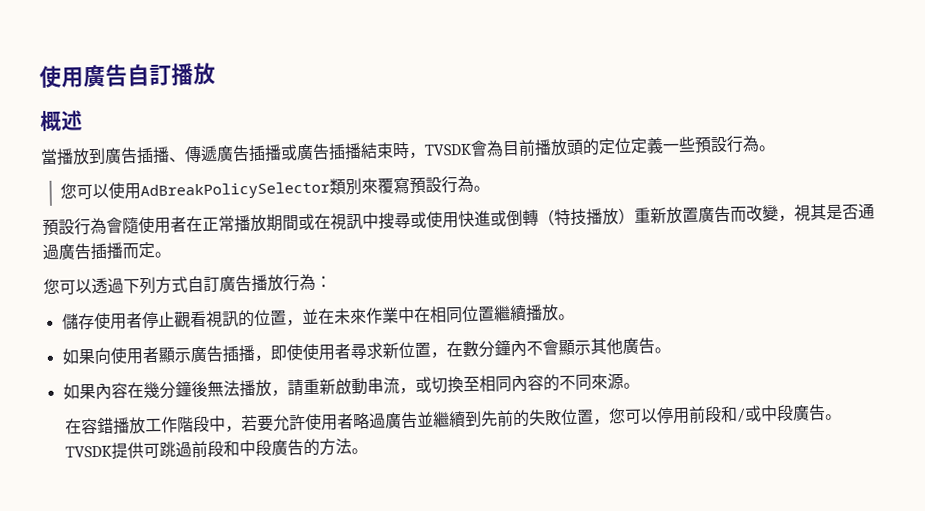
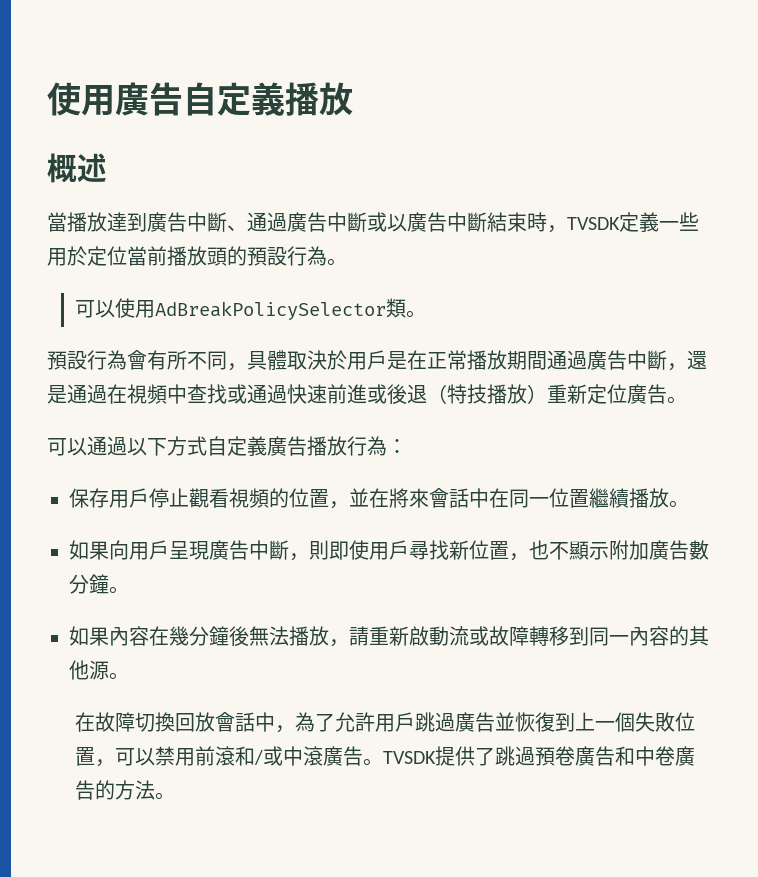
- 使用廣告自訂播放
+ 使用廣告自定義播放
- 當播放到廣告插播、傳遞廣告插播或廣告插播結束時，TVSDK會為目前播放頭的定位定義一些預設行為。
- 您可以使用AdBreakPolicySelector類別來覆寫預設行為。
+ 當播放達到廣告中斷、通過廣告中斷或以廣告中斷結束時，TVSDK定義一些用於定位當前播放頭的預設行為。
+ 可以使用AdBreakPolicySelector類。
- 預設行為會隨使用者在正常播放期間或在視訊中搜尋或使用快進或倒轉（特技播放）重新放置廣告而改變，視其是否通過廣告插播而定。
- 您可以透過下列方式自訂廣告播放行為：
+ 預設行為會有所不同，具體取決於用戶是在正常播放期間通過廣告中斷，還是通過在視頻中查找或通過快速前進或後退（特技播放）重新定位廣告。
+ 可以通過以下方式自定義廣告播放行為：
- 儲存使用者停止觀看視訊的位置，並在未來作業中在相同位置繼續播放。
+ 保存用戶停止觀看視頻的位置，並在將來會話中在同一位置繼續播放。
- 如果向使用者顯示廣告插播，即使使用者尋求新位置，在數分鐘內不會顯示其他廣告。
+ 如果向用戶呈現廣告中斷，則即使用戶尋找新位置，也不顯示附加廣告數分鐘。
- 如果內容在幾分鐘後無法播放，請重新啟動串流，或切換至相同內容的不同來源。
- 在容錯播放工作階段中，若要允許使用者略過廣告並繼續到先前的失敗位置，您可以停用前段和/或中段廣告。
+ 如果內容在幾分鐘後無法播放，請重新啟動流或故障轉移到同一內容的其他源。
+ 在故障切換回放會話中，為了允許用戶跳過廣告並恢復到上一個失敗位置，可以禁用前滾和/或中滾廣告。
- TVSDK提供可跳過前段和中段廣告的方法。
+ TVSDK提供了跳過預卷廣告和中卷廣告的方法。

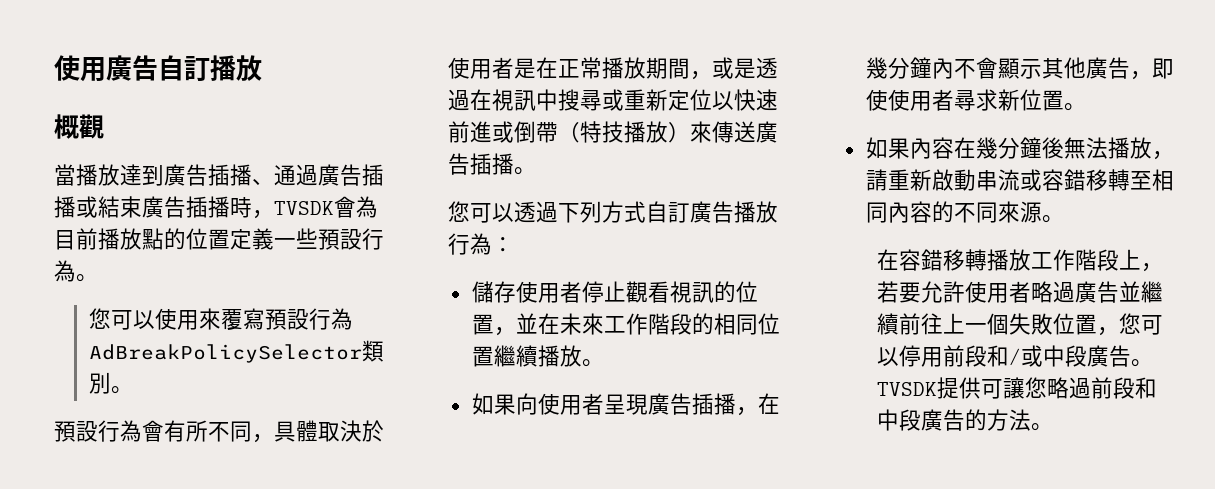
- 使用廣告自定義播放
+ 使用廣告自訂播放
- 概述
+ 概觀
- 當播放達到廣告中斷、通過廣告中斷或以廣告中斷結束時，TVSDK定義一些用於定位當前播放頭的預設行為。
+ 當播放達到廣告插播、通過廣告插播或結束廣告插播時，TVSDK會為目前播放點的位置定義一些預設行為。
- 可以使用AdBreakPolicySelector類。
+ 您可以使用來覆寫預設行為AdBreakPolicySelector類別。
- 預設行為會有所不同，具體取決於用戶是在正常播放期間通過廣告中斷，還是通過在視頻中查找或通過快速前進或後退（特技播放）重新定位廣告。
- 可以通過以下方式自定義廣告播放行為：
+ 預設行為會有所不同，具體取決於使用者是在正常播放期間，或是透過在視訊中搜尋或重新定位以快速前進或倒帶（特技播放）來傳送廣告插播。
+ 您可以透過下列方式自訂廣告播放行為：
- 保存用戶停止觀看視頻的位置，並在將來會話中在同一位置繼續播放。
+ 儲存使用者停止觀看視訊的位置，並在未來工作階段的相同位置繼續播放。
- 如果向用戶呈現廣告中斷，則即使用戶尋找新位置，也不顯示附加廣告數分鐘。
+ 如果向使用者呈現廣告插播，在幾分鐘內不會顯示其他廣告，即使使用者尋求新位置。
- 如果內容在幾分鐘後無法播放，請重新啟動流或故障轉移到同一內容的其他源。
- 在故障切換回放會話中，為了允許用戶跳過廣告並恢復到上一個失敗位置，可以禁用前滾和/或中滾廣告。
+ 如果內容在幾分鐘後無法播放，請重新啟動串流或容錯移轉至相同內容的不同來源。
+ 在容錯移轉播放工作階段上，若要允許使用者略過廣告並繼續前往上一個失敗位置，您可以停用前段和/或中段廣告。
- TVSDK提供了跳過預卷廣告和中卷廣告的方法。
+ TVSDK提供可讓您略過前段和中段廣告的方法。

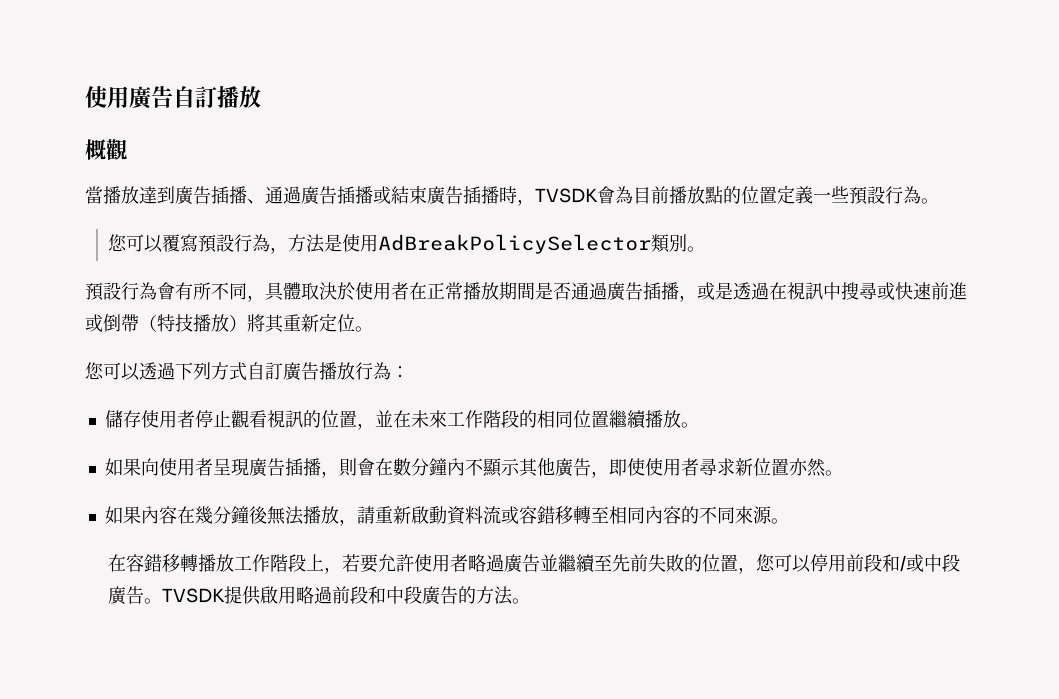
- 您可以使用來覆寫預設行為AdBreakPolicySelector類別。
+ 您可以覆寫預設行為，方法是使用AdBreakPolicySelector類別。
- 預設行為會有所不同，具體取決於使用者是在正常播放期間，或是透過在視訊中搜尋或重新定位以快速前進或倒帶（特技播放）來傳送廣告插播。
+ 預設行為會有所不同，具體取決於使用者在正常播放期間是否通過廣告插播，或是透過在視訊中搜尋或快速前進或倒帶（特技播放）將其重新定位。
- 如果向使用者呈現廣告插播，在幾分鐘內不會顯示其他廣告，即使使用者尋求新位置。
+ 如果向使用者呈現廣告插播，則會在數分鐘內不顯示其他廣告，即使使用者尋求新位置亦然。
- 如果內容在幾分鐘後無法播放，請重新啟動串流或容錯移轉至相同內容的不同來源。
+ 如果內容在幾分鐘後無法播放，請重新啟動資料流或容錯移轉至相同內容的不同來源。
- 在容錯移轉播放工作階段上，若要允許使用者略過廣告並繼續前往上一個失敗位置，您可以停用前段和/或中段廣告。
+ 在容錯移轉播放工作階段上，若要允許使用者略過廣告並繼續至先前失敗的位置，您可以停用前段和/或中段廣告。
- TVSDK提供可讓您略過前段和中段廣告的方法。
+ TVSDK提供啟用略過前段和中段廣告的方法。

